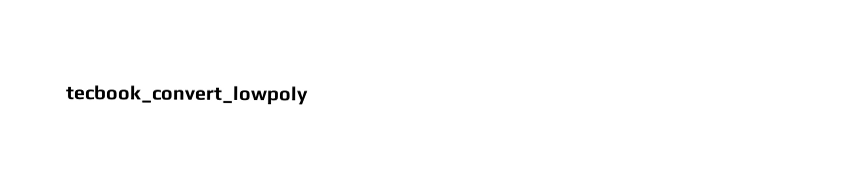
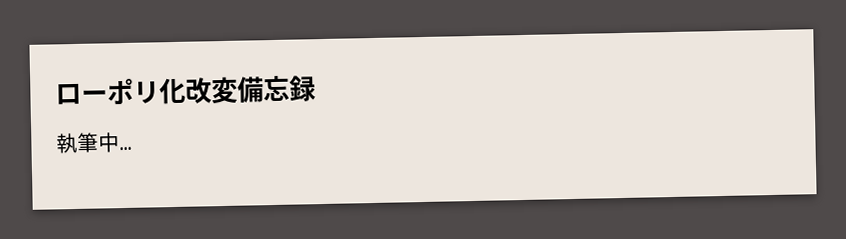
- tecbook_convert_lowpoly
+ ローポリ化改変備忘録
+ 執筆中...

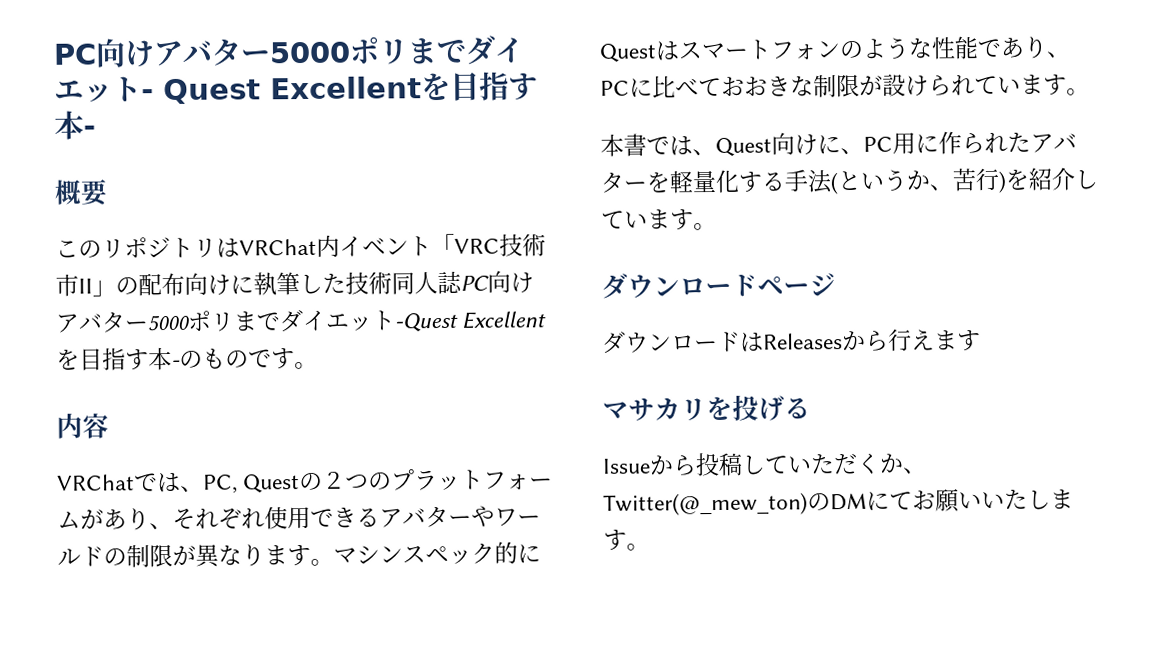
- ローポリ化改変備忘録
- 執筆中...
+ PC向けアバター5000ポリまでダイエット- Quest Excellentを目指す本-
+ 概要
+ このリポジトリはVRChat内イベント「VRC技術市II」の配布向けに執筆した技術同人誌PC向けアバター5000ポリまでダイエット-Quest Excellentを目指す本-のものです。
+ 内容
+ VRChatでは、PC, Questの２つのプラットフォームがあり、それぞれ使用できるアバターやワールドの制限が異なります。マシンスペック的にQuestはスマートフォンのような性能であり、PCに比べておおきな制限が設けられています。
+ 本書では、Quest向けに、PC用に作られたアバターを軽量化する手法(というか、苦行)を紹介しています。
+ ダウンロードページ
+ ダウンロードはReleasesから行えます
+ マサカリを投げる
+ Issueから投稿していただくか、Twitter(@_mew_ton)のDMにてお願いいたします。

